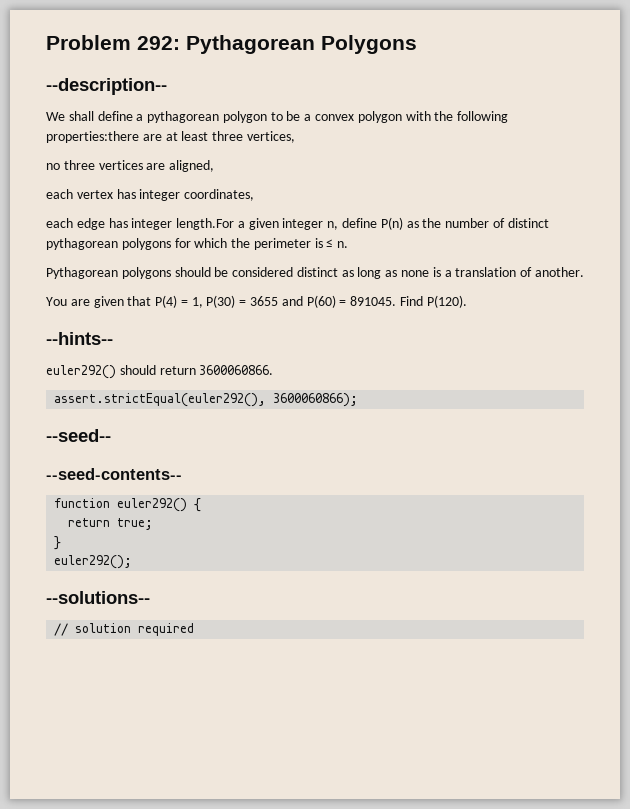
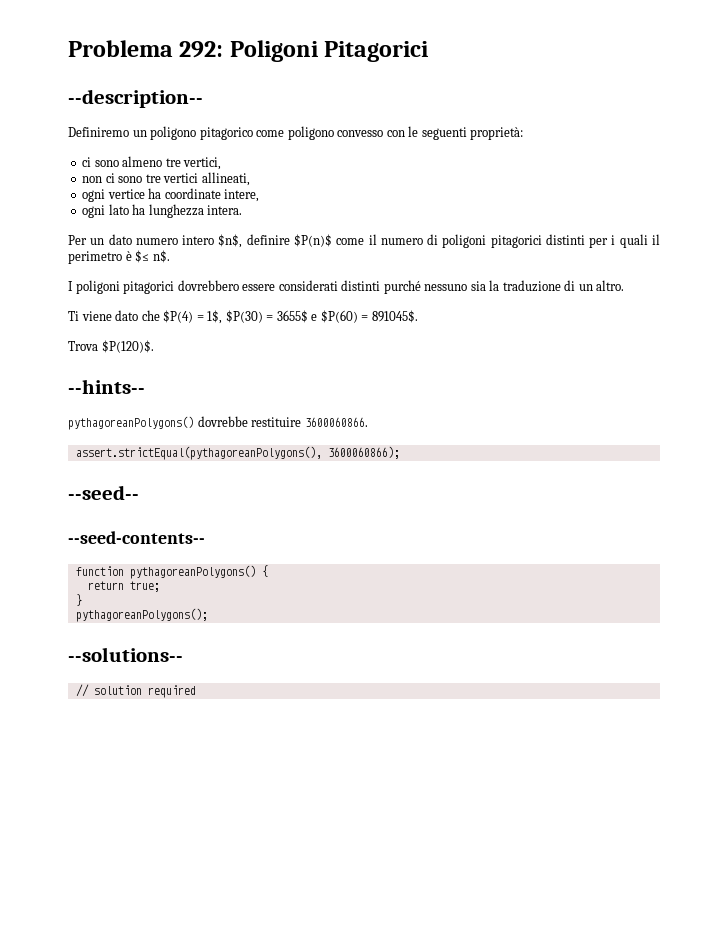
- Problem 292: Pythagorean Polygons
+ Problema 292: Poligoni Pitagorici
  --description--
- We shall define a pythagorean polygon to be a convex polygon with the following properties:there are at least three vertices,
- no three vertices are aligned,
- each vertex has integer coordinates,
- each edge has integer length.For a given integer n, define P(n) as the number of distinct pythagorean polygons for which the perimeter is ≤ n.
- Pythagorean polygons should be considered distinct as long as none is a translation of another.
- You are given that P(4) = 1, P(30) = 3655 and P(60) = 891045. Find P(120).
+ Definiremo un poligono pitagorico come poligono convesso con le seguenti proprietà:
+ ci sono almeno tre vertici,
+ non ci sono tre vertici allineati,
+ ogni vertice ha coordinate intere,
+ ogni lato ha lunghezza intera.
+ Per un dato numero intero $n$, definire $P(n)$ come il numero di poligoni pitagorici distinti per i quali il perimetro è $≤ n$.
+ I poligoni pitagorici dovrebbero essere considerati distinti purché nessuno sia la traduzione di un altro.
+ Ti viene dato che $P(4) = 1$, $P(30) = 3655$ e $P(60) = 891045$.
+ Trova $P(120)$.
  --hints--
- euler292() should return 3600060866.
+ pythagoreanPolygons() dovrebbe restituire 3600060866.
- assert.strictEqual(euler292(), 3600060866);
+ assert.strictEqual(pythagoreanPolygons(), 3600060866);
- function euler292() {
+ function pythagoreanPolygons() {
- euler292();
+ pythagoreanPolygons();

